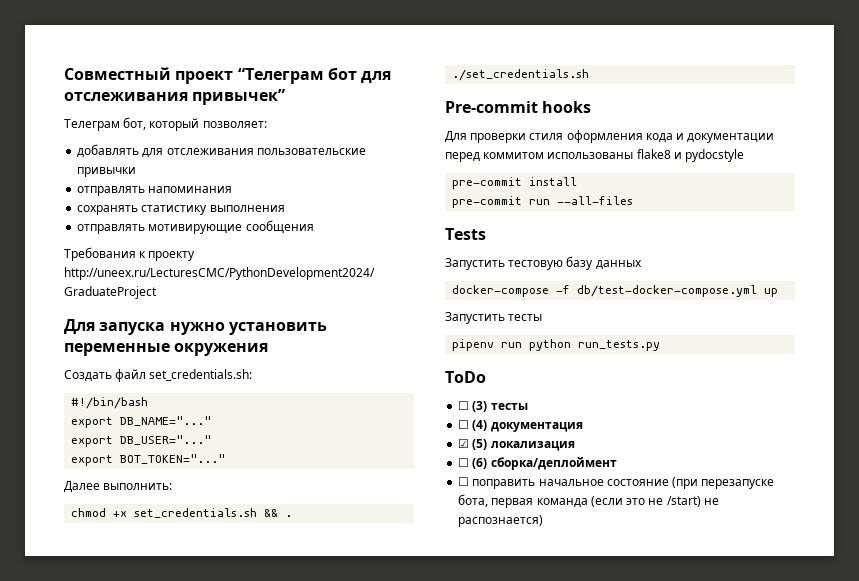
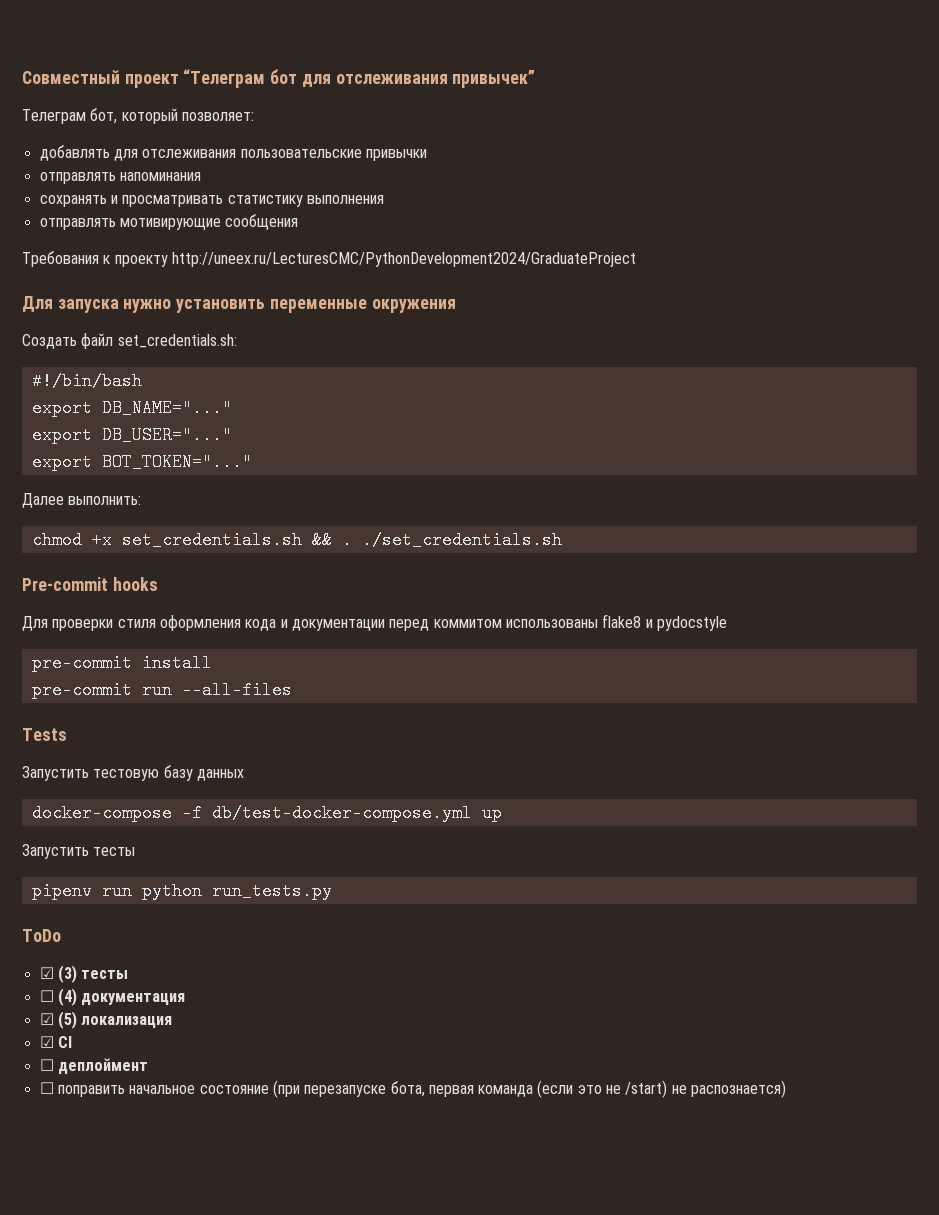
- сохранять статистику выполнения
+ сохранять и просматривать статистику выполнения
- ☐ (3) тесты
+ ☑ (3) тесты
- ☐ (6) сборка/деплоймент
+ ☑ CI
+ ☐ деплоймент

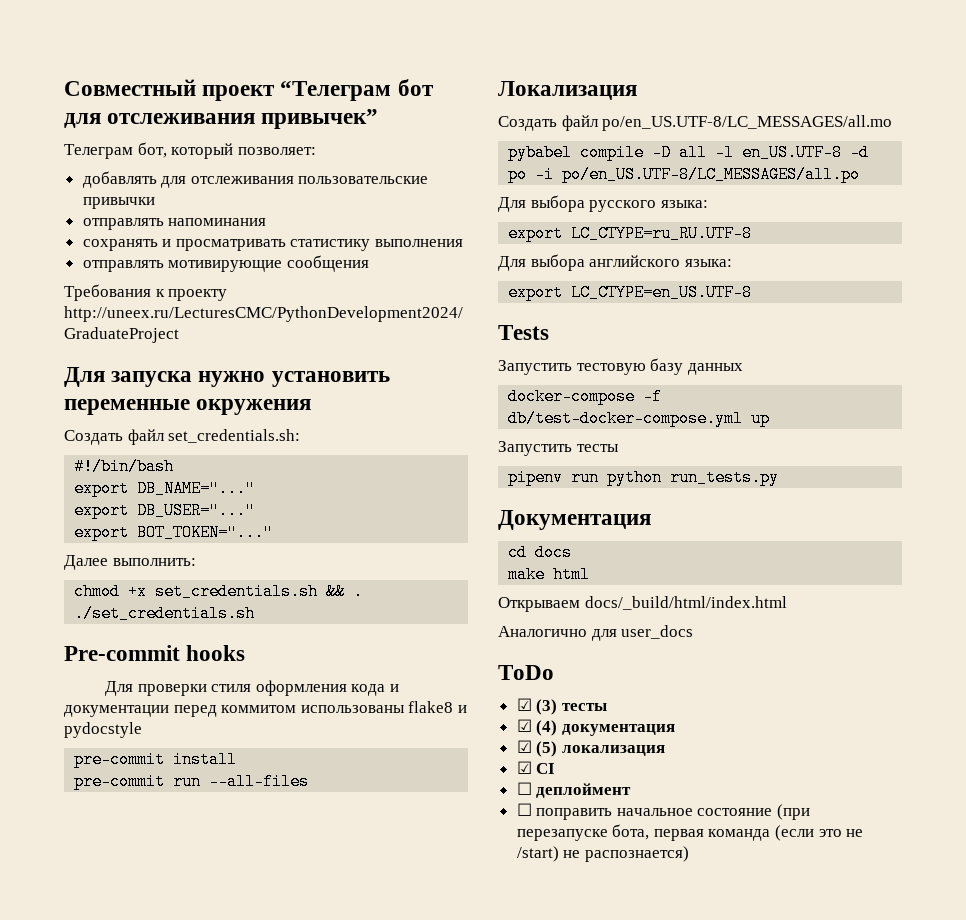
+ Локализация
+ Создать файл po/en_US.UTF-8/LC_MESSAGES/all.mo
+ pybabel compile -D all -l en_US.UTF-8 -d po -i po/en_US.UTF-8/LC_MESSAGES/all.po
+ Для выбора русского языка:
+ export LC_CTYPE=ru_RU.UTF-8
+ Для выбора английского языка:
+ export LC_CTYPE=en_US.UTF-8
+ Документация
+ cd docs
+ make html
+ Открываем docs/_build/html/index.html
+ Аналогично для user_docs
- ☐ (4) документация
+ ☑ (4) документация

